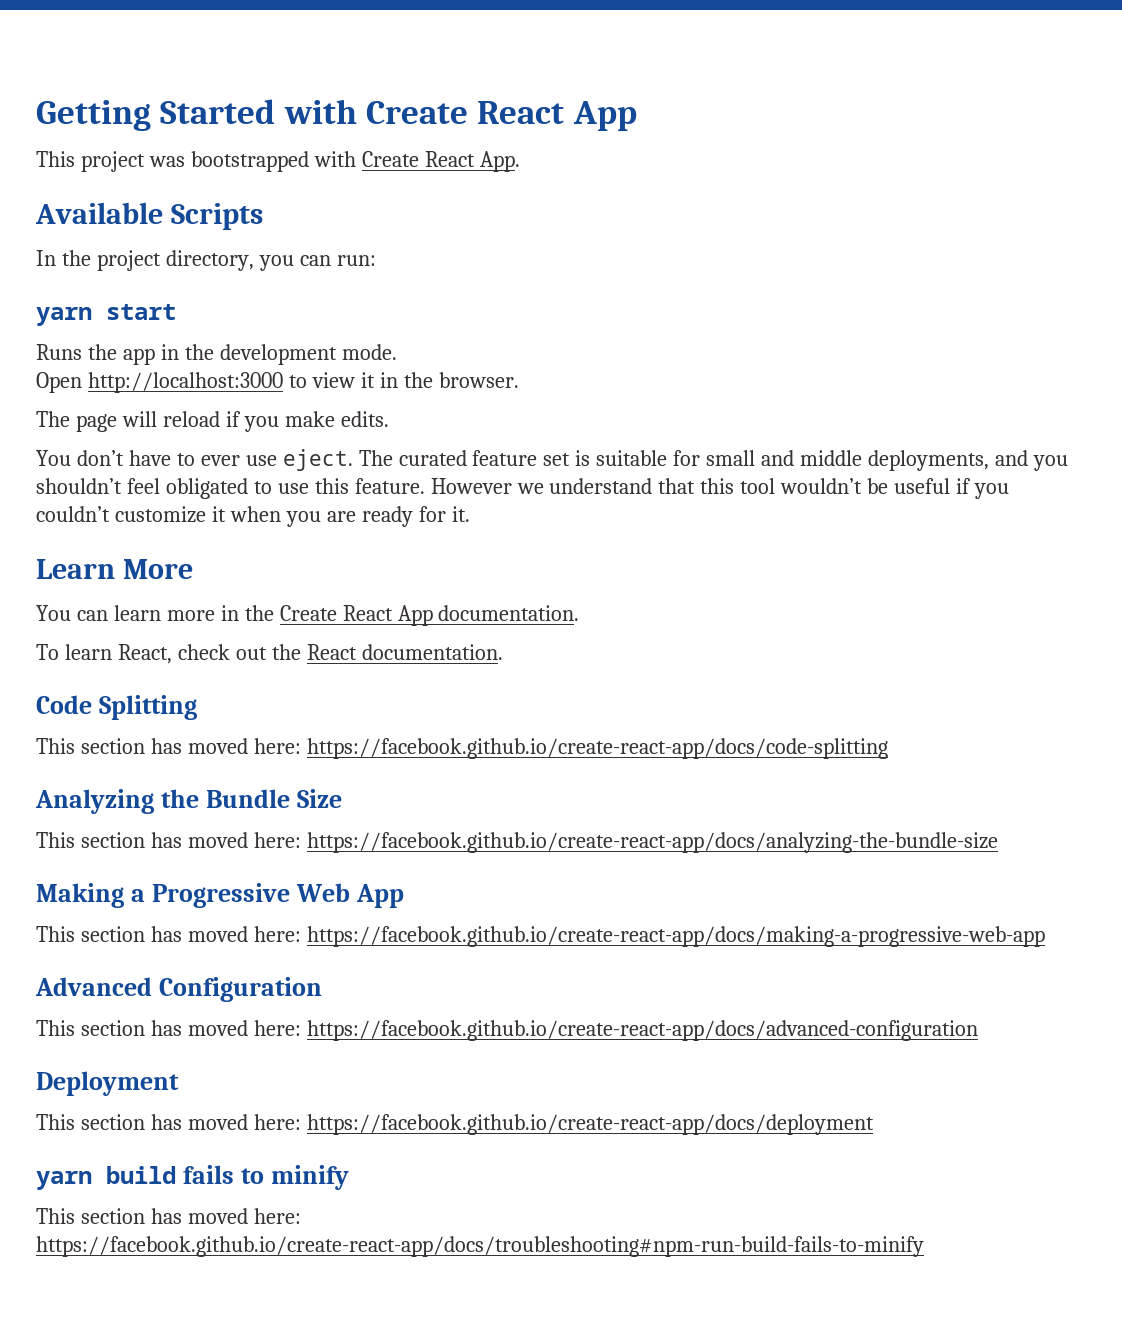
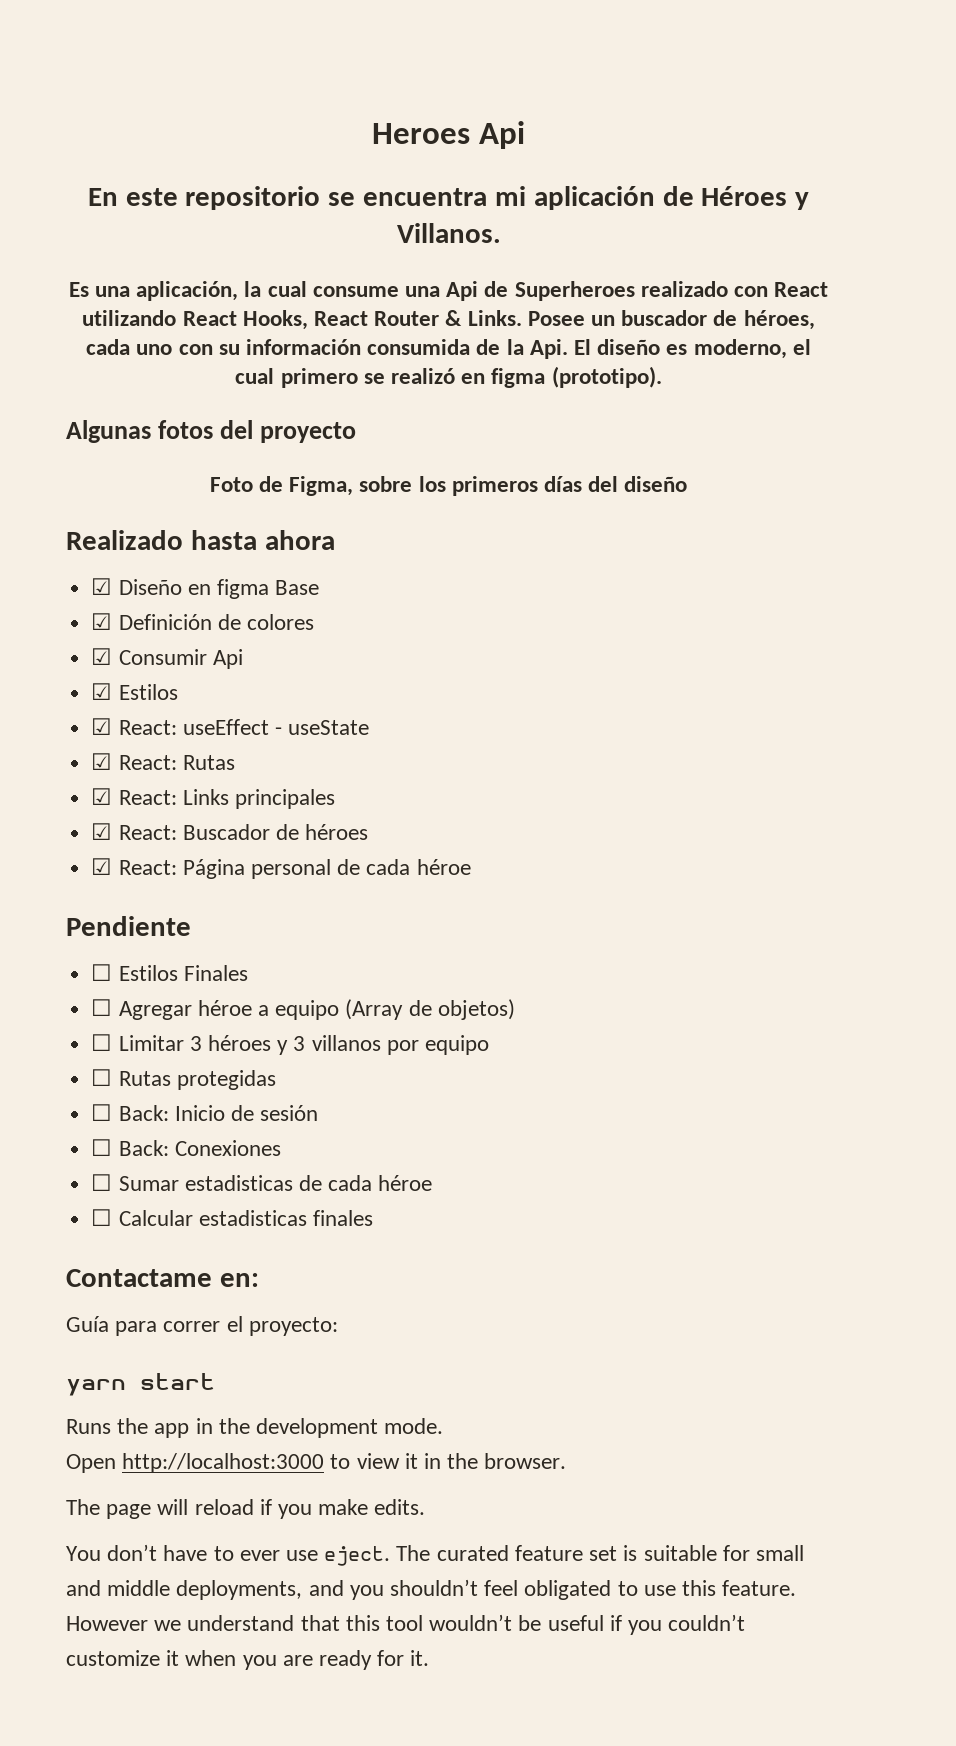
- Getting Started with Create React App
- This project was bootstrapped with Create React App.
- Available Scripts
- In the project directory, you can run:
+ Heroes Api
+ En este repositorio se encuentra mi aplicación de Héroes y Villanos.
+ Es una aplicación, la cual consume una Api de Superheroes realizado con React utilizando React Hooks, React Router & Links. Posee un buscador de héroes, cada uno con su información consumida de la Api. El diseño es moderno, el cual primero se realizó en figma (prototipo).
+ Algunas fotos del proyecto
+ Foto de Figma, sobre los primeros días del diseño
+ Realizado hasta ahora
+ ☑ Diseño en figma Base
+ ☑ Definición de colores
+ ☑ Consumir Api
+ ☑ Estilos
+ ☑ React: useEffect - useState
+ ☑ React: Rutas
+ ☑ React: Links principales
+ ☑ React: Buscador de héroes
+ ☑ React: Página personal de cada héroe
+ Pendiente
+ ☐ Estilos Finales
+ ☐ Agregar héroe a equipo (Array de objetos)
+ ☐ Limitar 3 héroes y 3 villanos por equipo
+ ☐ Rutas protegidas
+ ☐ Back: Inicio de sesión
+ ☐ Back: Conexiones
+ ☐ Sumar estadisticas de cada héroe
+ ☐ Calcular estadisticas finales
+ Contactame en:
+ Guía para correr el proyecto:
- Learn More
- You can learn more in the Create React App documentation.
- To learn React, check out the React documentation.
- Code Splitting
- This section has moved here: https://facebook.github.io/create-react-app/docs/code-splitting
- Analyzing the Bundle Size
- This section has moved here: https://facebook.github.io/create-react-app/docs/analyzing-the-bundle-size
- Making a Progressive Web App
- This section has moved here: https://facebook.github.io/create-react-app/docs/making-a-progressive-web-app
- Advanced Configuration
- This section has moved here: https://facebook.github.io/create-react-app/docs/advanced-configuration
- Deployment
- This section has moved here: https://facebook.github.io/create-react-app/docs/deployment
- yarn build fails to minify
- This section has moved here: https://facebook.github.io/create-react-app/docs/troubleshooting#npm-run-build-fails-to-minify

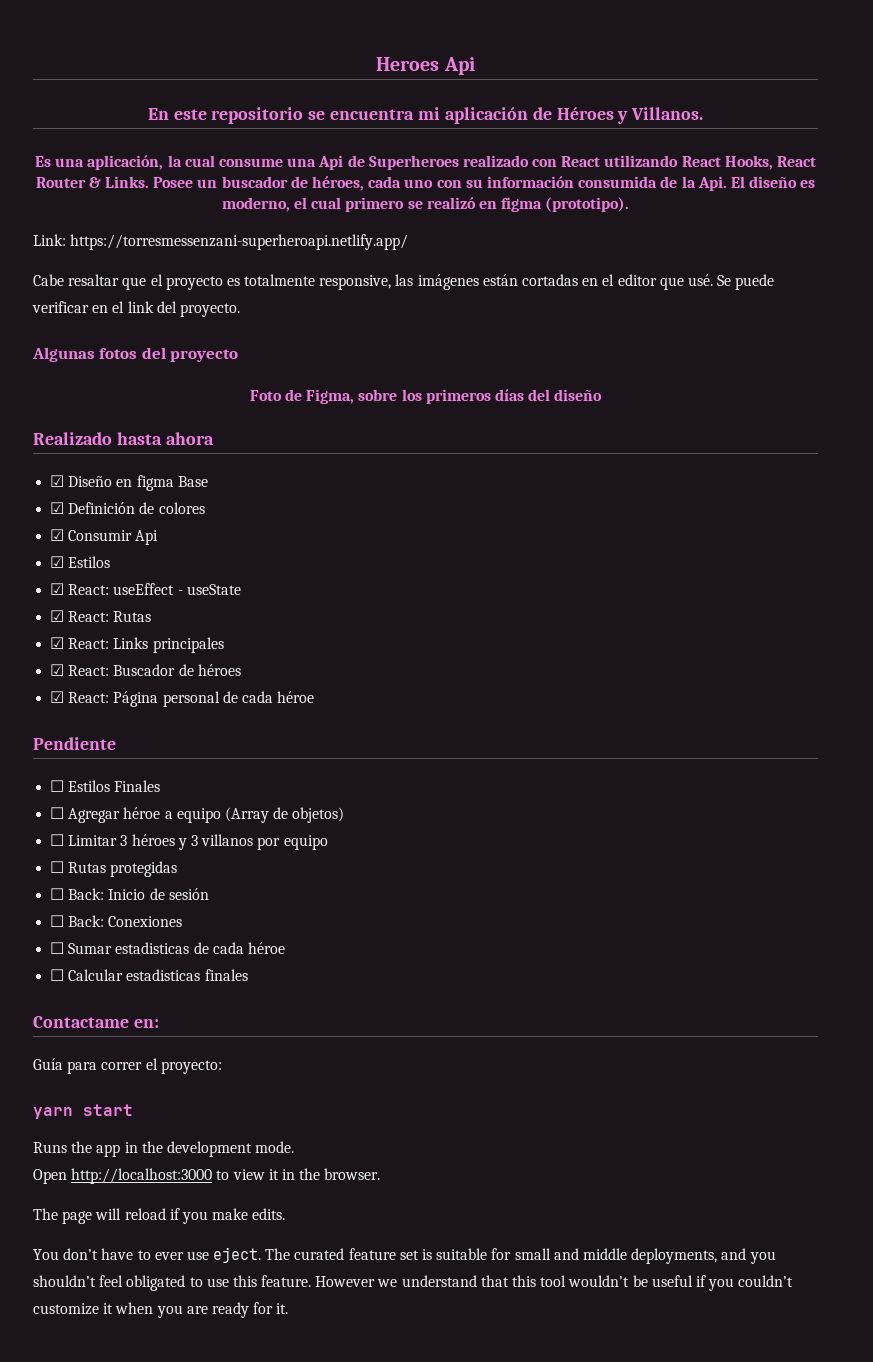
+ Link: https://torresmessenzani-superheroapi.netlify.app/
+ Cabe resaltar que el proyecto es totalmente responsive, las imágenes están cortadas en el editor que usé. Se puede verificar en el link del proyecto.

